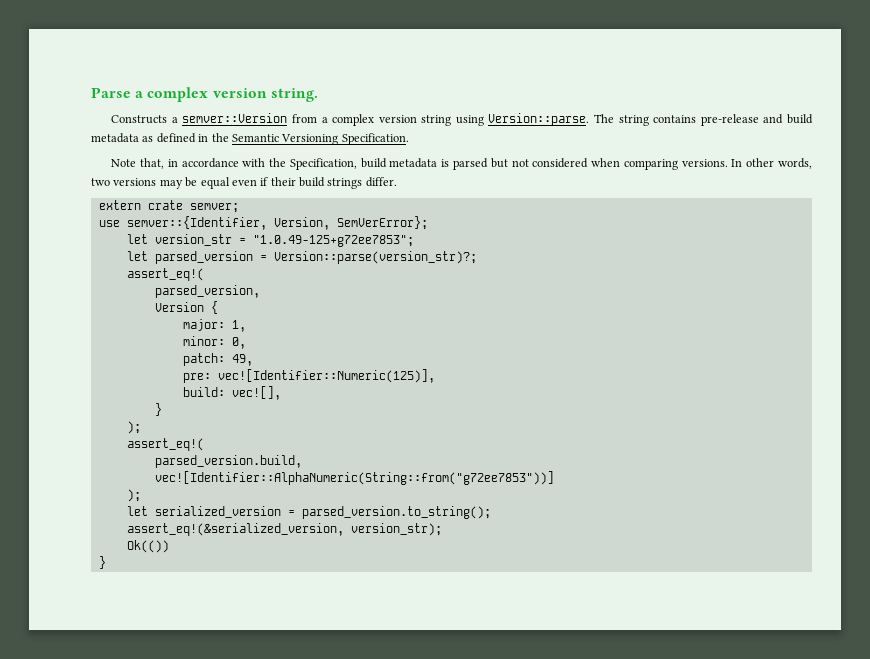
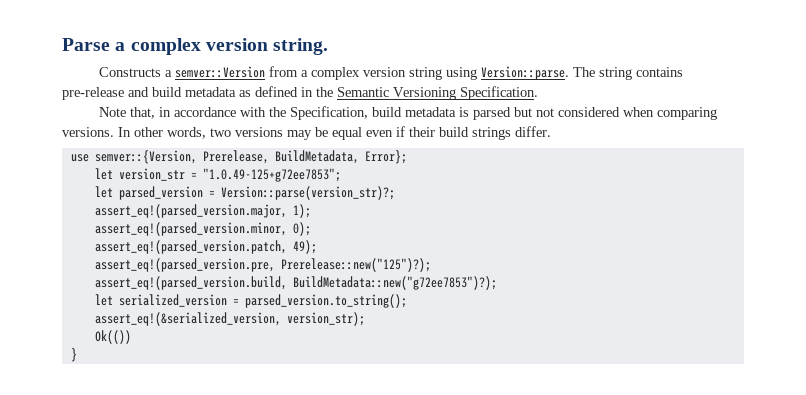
- extern crate semver;
- use semver::{Identifier, Version, SemVerError};
+ use semver::{Version, Prerelease, BuildMetadata, Error};
  let parsed_version = Version::parse(version_str)?;
- assert_eq!(
- parsed_version,
- Version {
- major: 1,
- minor: 0,
- patch: 49,
- pre: vec![Identifier::Numeric(125)],
- build: vec![],
- }
- );
- assert_eq!(
- parsed_version.build,
- vec![Identifier::AlphaNumeric(String::from("g72ee7853"))]
- );
+ assert_eq!(parsed_version.major, 1);
+ assert_eq!(parsed_version.minor, 0);
+ assert_eq!(parsed_version.patch, 49);
+ assert_eq!(parsed_version.pre, Prerelease::new("125")?);
+ assert_eq!(parsed_version.build, BuildMetadata::new("g72ee7853")?);

